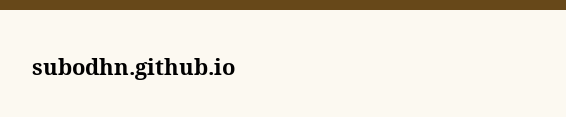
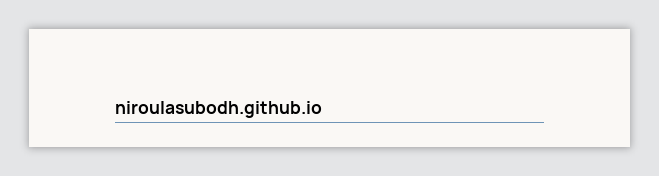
- subodhn.github.io
+ niroulasubodh.github.io

